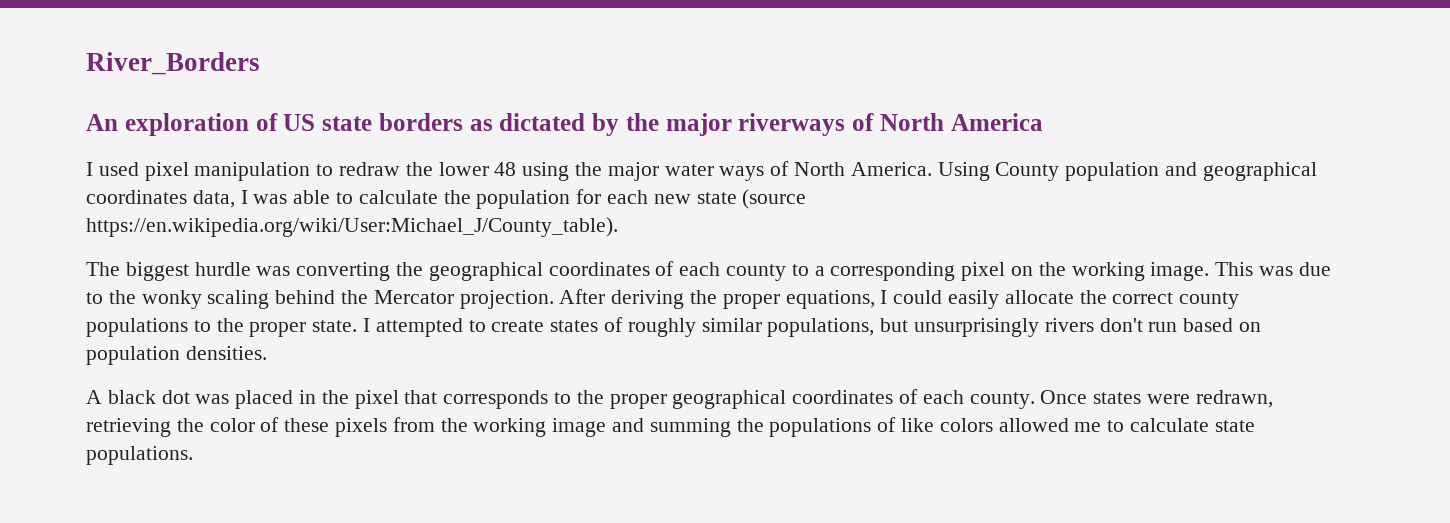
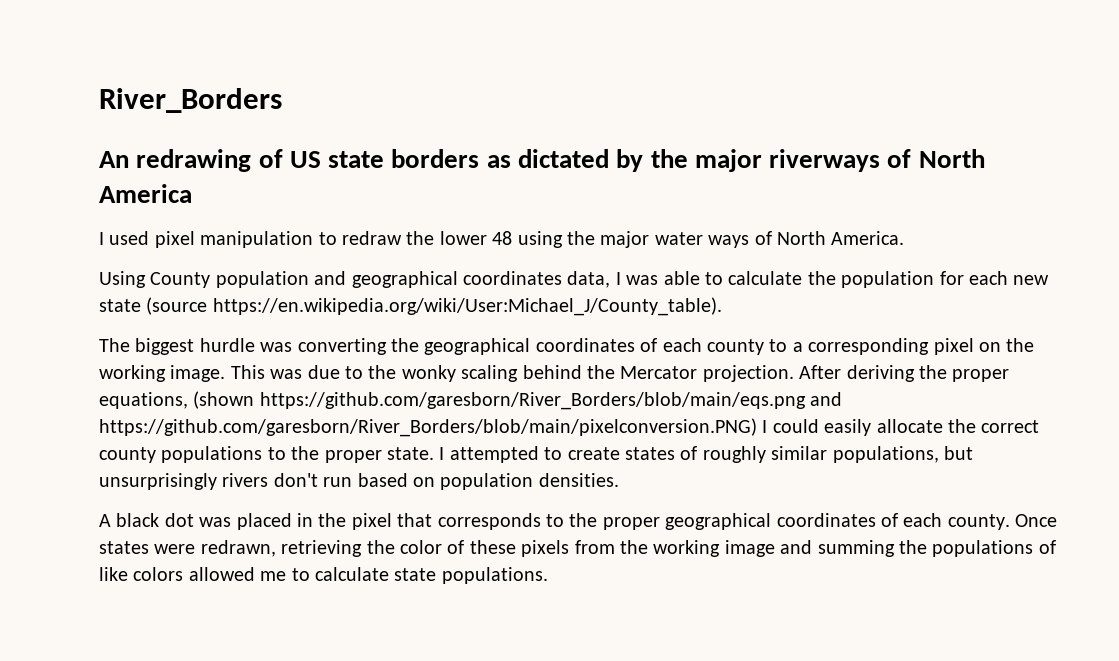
- An exploration of US state borders as dictated by the major riverways of North America
+ An redrawing of US state borders as dictated by the major riverways of North America
- I used pixel manipulation to redraw the lower 48 using the major water ways of North America. Using County population and geographical coordinates data, I was able to calculate the population for each new state (source https://en.wikipedia.org/wiki/User:Michael_J/County_table).
+ I used pixel manipulation to redraw the lower 48 using the major water ways of North America.
+ Using County population and geographical coordinates data, I was able to calculate the population for each new state (source https://en.wikipedia.org/wiki/User:Michael_J/County_table).
- After deriving the proper equations, I could easily allocate the correct county populations to the proper state.
+ After deriving the proper equations, (shown https://github.com/garesborn/River_Borders/blob/main/eqs.png and https://github.com/garesborn/River_Borders/blob/main/pixelconversion.PNG) I could easily allocate the correct county populations to the proper state.

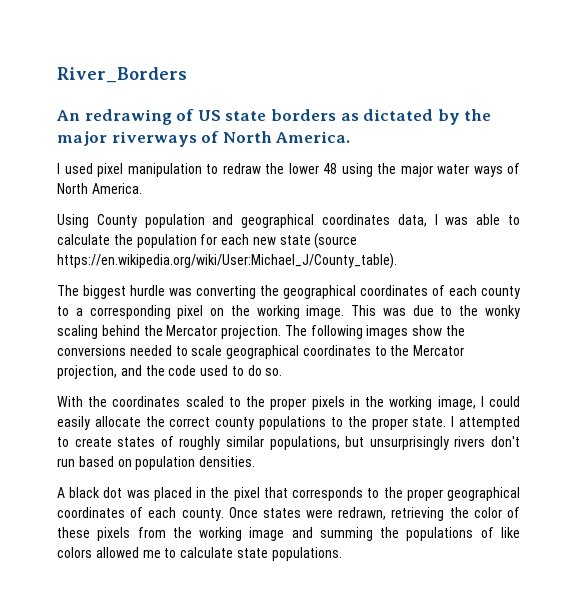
- An redrawing of US state borders as dictated by the major riverways of North America
+ An redrawing of US state borders as dictated by the major riverways of North America.
- After deriving the proper equations, (shown https://github.com/garesborn/River_Borders/blob/main/eqs.png and https://github.com/garesborn/River_Borders/blob/main/pixelconversion.PNG) I could easily allocate the correct county populations to the proper state.
+ The following images show the conversions needed to scale geographical coordinates to the Mercator projection, and the code used to do so.
+ With the coordinates scaled to the proper pixels in the working image, I could easily allocate the correct county populations to the proper state.

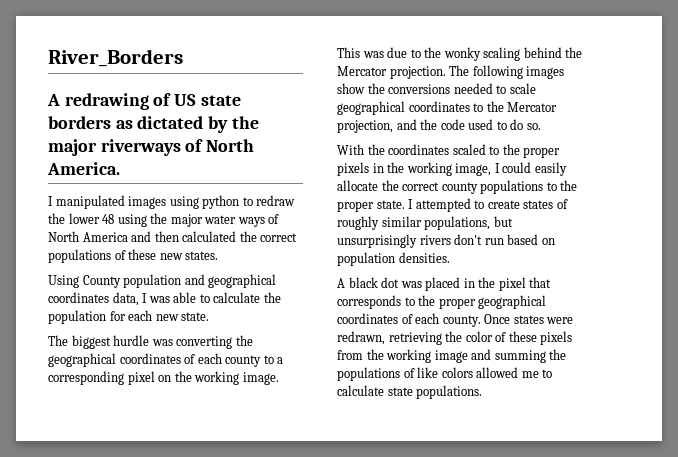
- An redrawing of US state borders as dictated by the major riverways of North America.
+ A redrawing of US state borders as dictated by the major riverways of North America.
- I used pixel manipulation to redraw the lower 48 using the major water ways of North America.
+ I manipulated images using python to redraw the lower 48 using the major water ways of North America and then calculated the correct populations of these new states.
- Using County population and geographical coordinates data, I was able to calculate the population for each new state (source https://en.wikipedia.org/wiki/User:Michael_J/County_table).
+ Using County population and geographical coordinates data, I was able to calculate the population for each new state.

